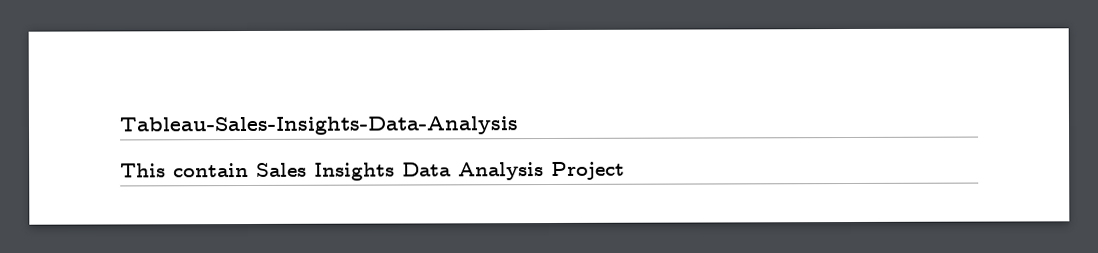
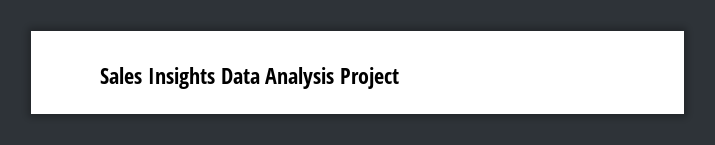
- Tableau-Sales-Insights-Data-Analysis
- This contain Sales Insights Data Analysis Project
+ Sales Insights Data Analysis Project

